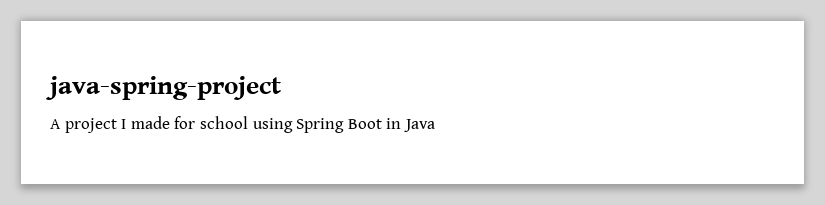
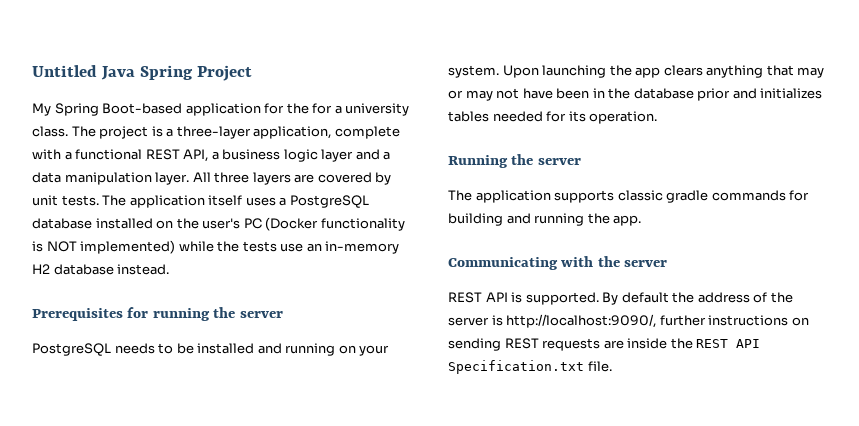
- java-spring-project
- A project I made for school using Spring Boot in Java
+ Untitled Java Spring Project
+ My Spring Boot-based application for the for a university class. The project is a three-layer application, complete with a functional REST API, a business logic layer and a data manipulation layer. All three layers are covered by unit tests. The application itself uses a PostgreSQL database installed on the user's PC (Docker functionality is NOT implemented) while the tests use an in-memory H2 database instead.
+ Prerequisites for running the server
+ PostgreSQL needs to be installed and running on your system. Upon launching the app clears anything that may or may not have been in the database prior and initializes tables needed for its operation.
+ Running the server
+ The application supports classic gradle commands for building and running the app.
+ Communicating with the server
+ REST API is supported. By default the address of the server is http://localhost:9090/, further instructions on sending REST requests are inside the REST API Specification.txt file.

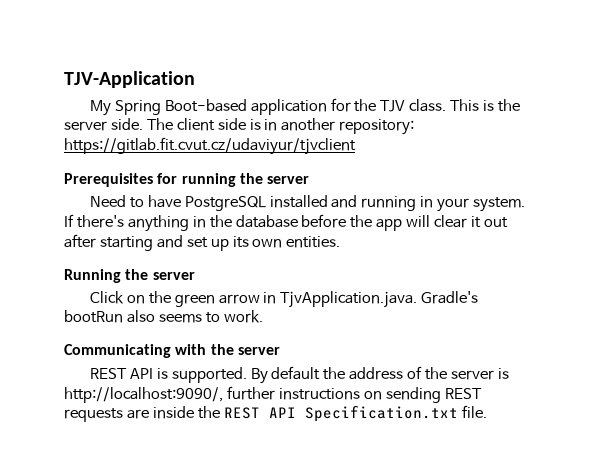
- Untitled Java Spring Project
+ TJV-Application
- My Spring Boot-based application for the for a university class. The project is a three-layer application, complete with a functional REST API, a business logic layer and a data manipulation layer. All three layers are covered by unit tests. The application itself uses a PostgreSQL database installed on the user's PC (Docker functionality is NOT implemented) while the tests use an in-memory H2 database instead.
+ My Spring Boot-based application for the TJV class. This is the server side. The client side is in another repository: https://gitlab.fit.cvut.cz/udaviyur/tjvclient
- PostgreSQL needs to be installed and running on your system.
+ Need to have PostgreSQL installed and running in your system.
- Upon launching the app clears anything that may or may not have been in the database prior and initializes tables needed for its operation.
+ If there's anything in the database before the app will clear it out after starting and set up its own entities.
  Running the server
- The application supports classic gradle commands for building and running the app.
+ Click on the green arrow in TjvApplication.java. Gradle's bootRun also seems to work.

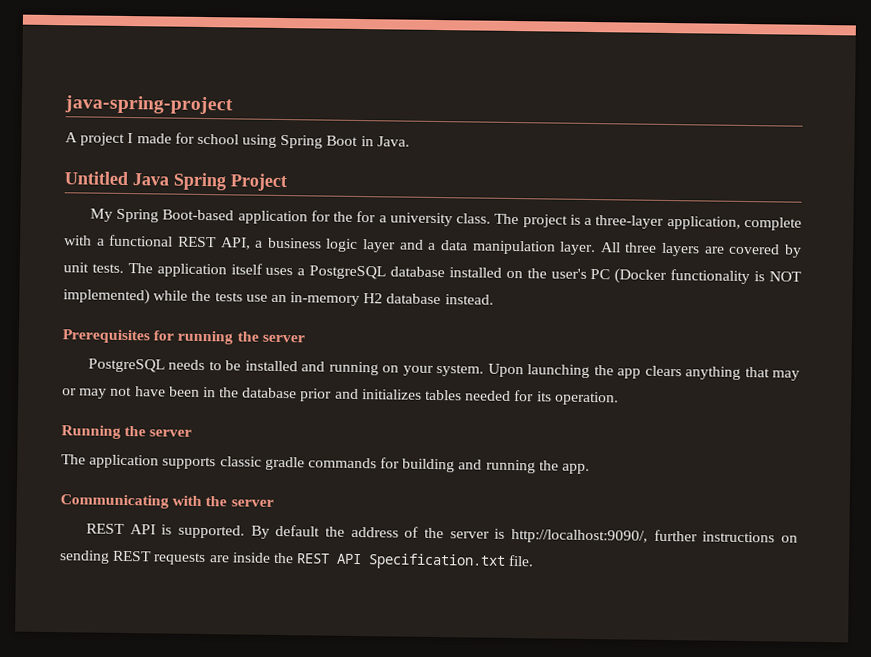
- TJV-Application
+ java-spring-project
+ A project I made for school using Spring Boot in Java.
+ Untitled Java Spring Project
- My Spring Boot-based application for the TJV class. This is the server side. The client side is in another repository: https://gitlab.fit.cvut.cz/udaviyur/tjvclient
+ My Spring Boot-based application for the for a university class. The project is a three-layer application, complete with a functional REST API, a business logic layer and a data manipulation layer. All three layers are covered by unit tests. The application itself uses a PostgreSQL database installed on the user's PC (Docker functionality is NOT implemented) while the tests use an in-memory H2 database instead.
- Need to have PostgreSQL installed and running in your system.
+ PostgreSQL needs to be installed and running on your system.
- If there's anything in the database before the app will clear it out after starting and set up its own entities.
+ Upon launching the app clears anything that may or may not have been in the database prior and initializes tables needed for its operation.
  Running the server
- Click on the green arrow in TjvApplication.java. Gradle's bootRun also seems to work.
+ The application supports classic gradle commands for building and running the app.

